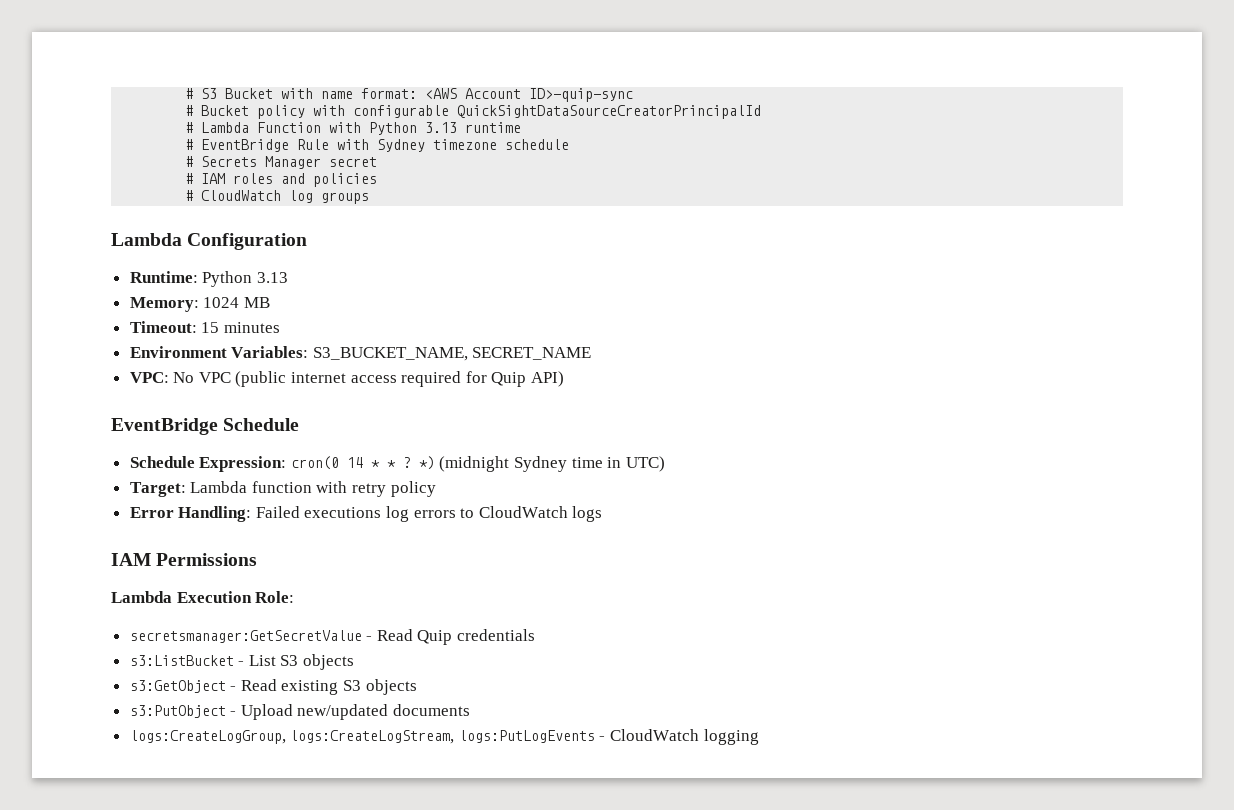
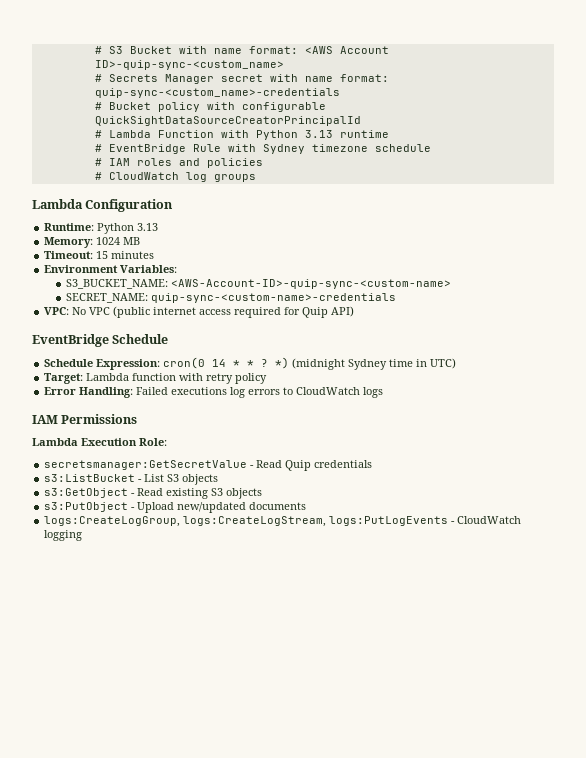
- # S3 Bucket with name format: <AWS Account ID>-quip-sync
+ # S3 Bucket with name format: <AWS Account ID>-quip-sync-<custom_name>
+ # Secrets Manager secret with name format: quip-sync-<custom_name>-credentials
- # Secrets Manager secret
- Environment Variables: S3_BUCKET_NAME, SECRET_NAME
+ Environment Variables:
+ S3_BUCKET_NAME: <AWS-Account-ID>-quip-sync-<custom-name>
+ SECRET_NAME: quip-sync-<custom-name>-credentials

